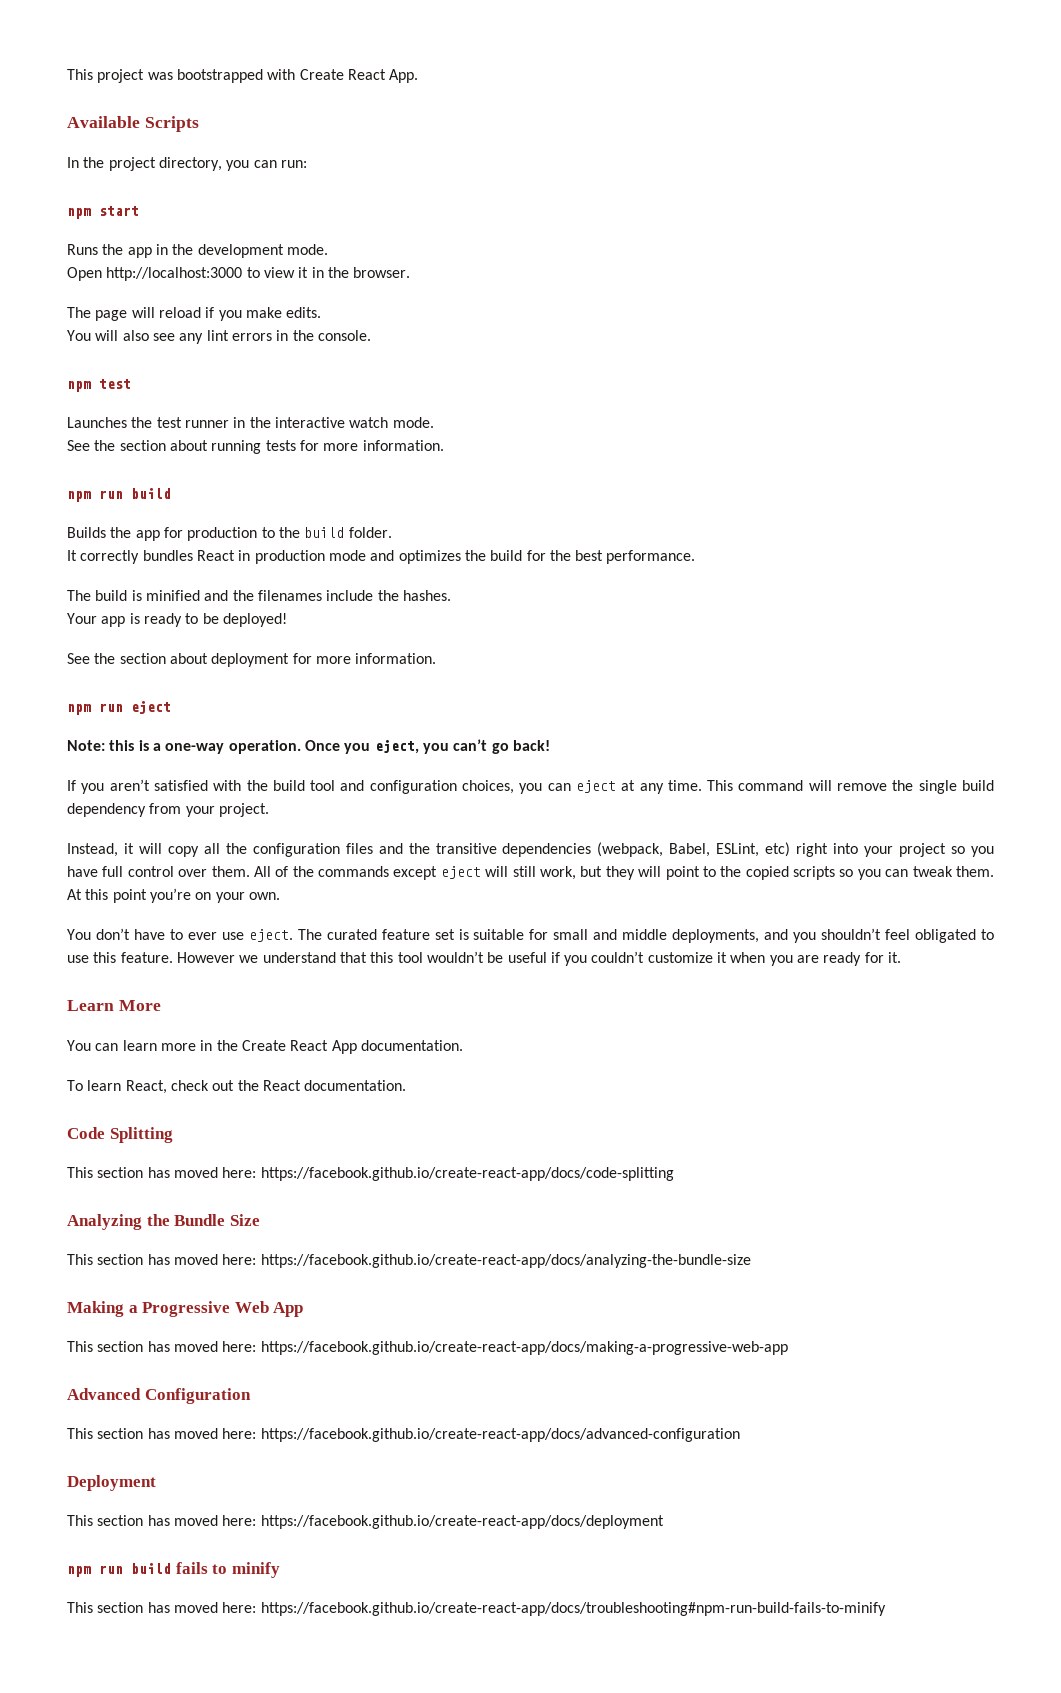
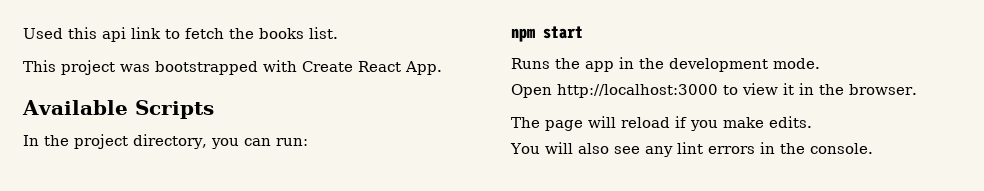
+ Used this api link to fetch the books list.
- npm test
- Launches the test runner in the interactive watch mode.
- See the section about running tests for more information.
- npm run build
- Builds the app for production to the build folder.
- It correctly bundles React in production mode and optimizes the build for the best performance.
- The build is minified and the filenames include the hashes.
- Your app is ready to be deployed!
- See the section about deployment for more information.
- npm run eject
- Note: this is a one-way operation. Once you eject, you can’t go back!
- If you aren’t satisfied with the build tool and configuration choices, you can eject at any time. This command will remove the single build dependency from your project.
- Instead, it will copy all the configuration files and the transitive dependencies (webpack, Babel, ESLint, etc) right into your project so you have full control over them. All of the commands except eject will still work, but they will point to the copied scripts so you can tweak them. At this point you’re on your own.
- You don’t have to ever use eject. The curated feature set is suitable for small and middle deployments, and you shouldn’t feel obligated to use this feature. However we understand that this tool wouldn’t be useful if you couldn’t customize it when you are ready for it.
- Learn More
- You can learn more in the Create React App documentation.
- To learn React, check out the React documentation.
- Code Splitting
- This section has moved here: https://facebook.github.io/create-react-app/docs/code-splitting
- Analyzing the Bundle Size
- This section has moved here: https://facebook.github.io/create-react-app/docs/analyzing-the-bundle-size
- Making a Progressive Web App
- This section has moved here: https://facebook.github.io/create-react-app/docs/making-a-progressive-web-app
- Advanced Configuration
- This section has moved here: https://facebook.github.io/create-react-app/docs/advanced-configuration
- Deployment
- This section has moved here: https://facebook.github.io/create-react-app/docs/deployment
- npm run build fails to minify
- This section has moved here: https://facebook.github.io/create-react-app/docs/troubleshooting#npm-run-build-fails-to-minify

